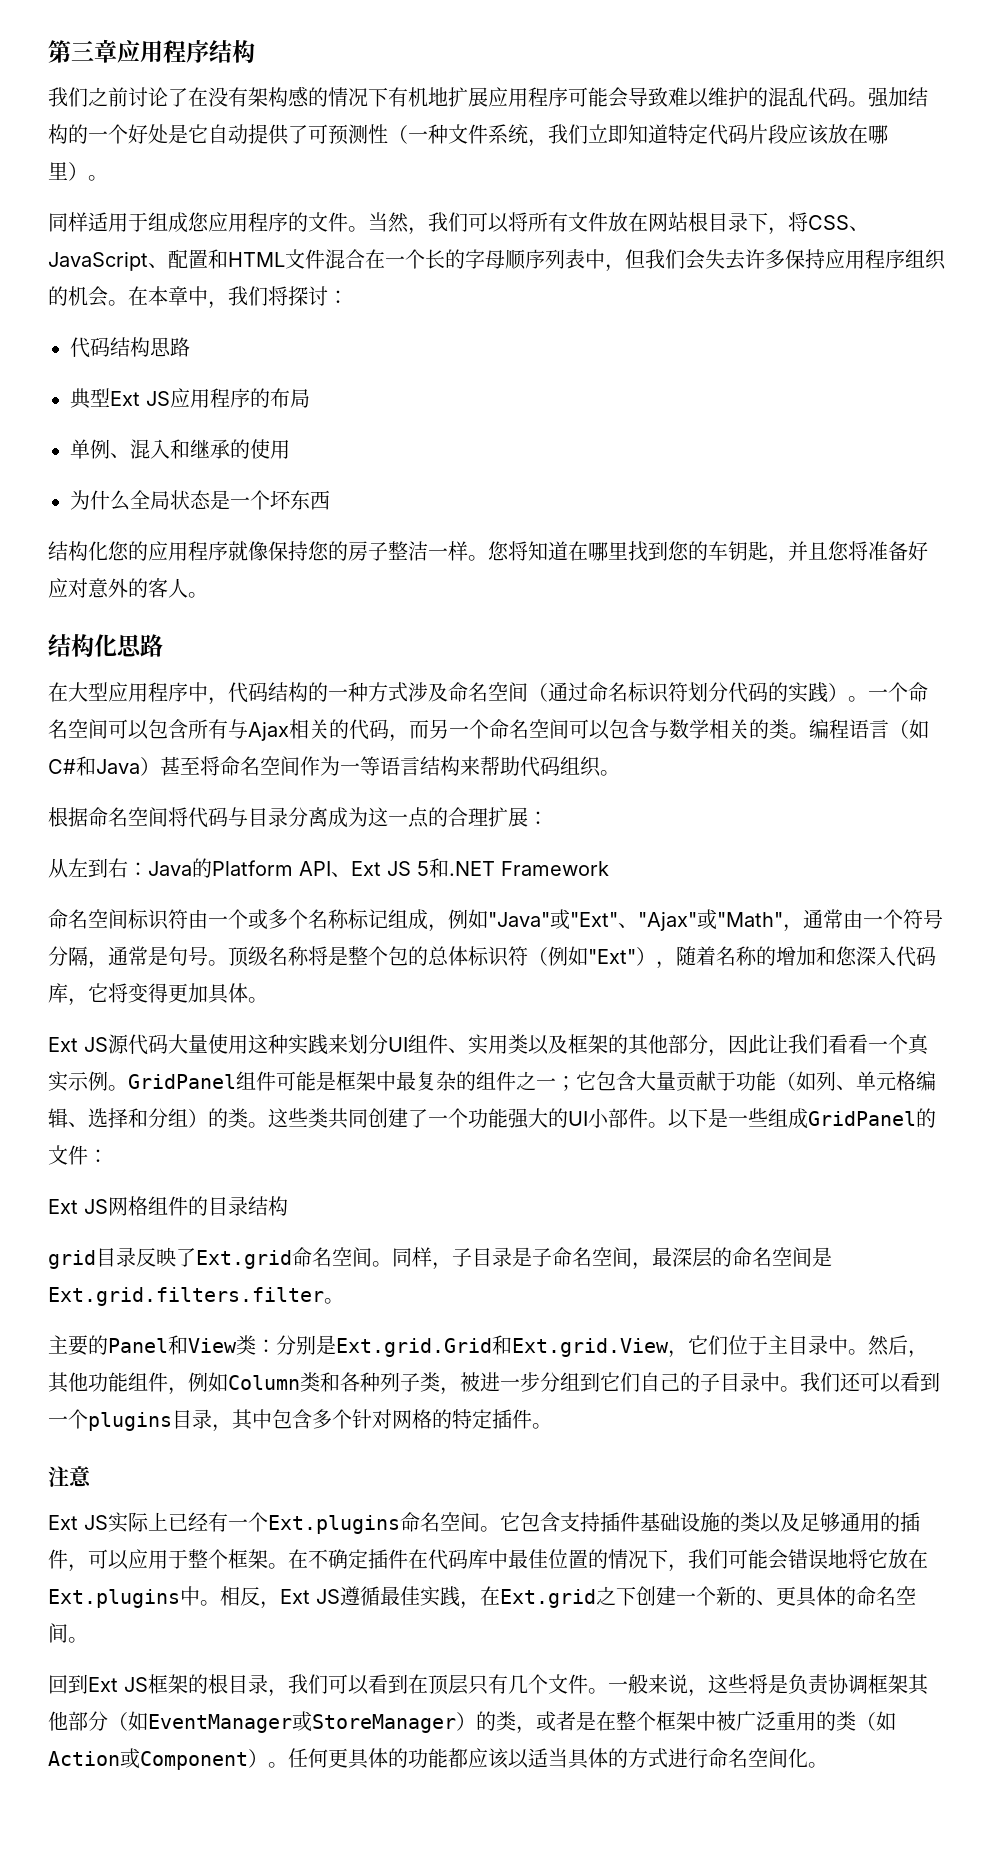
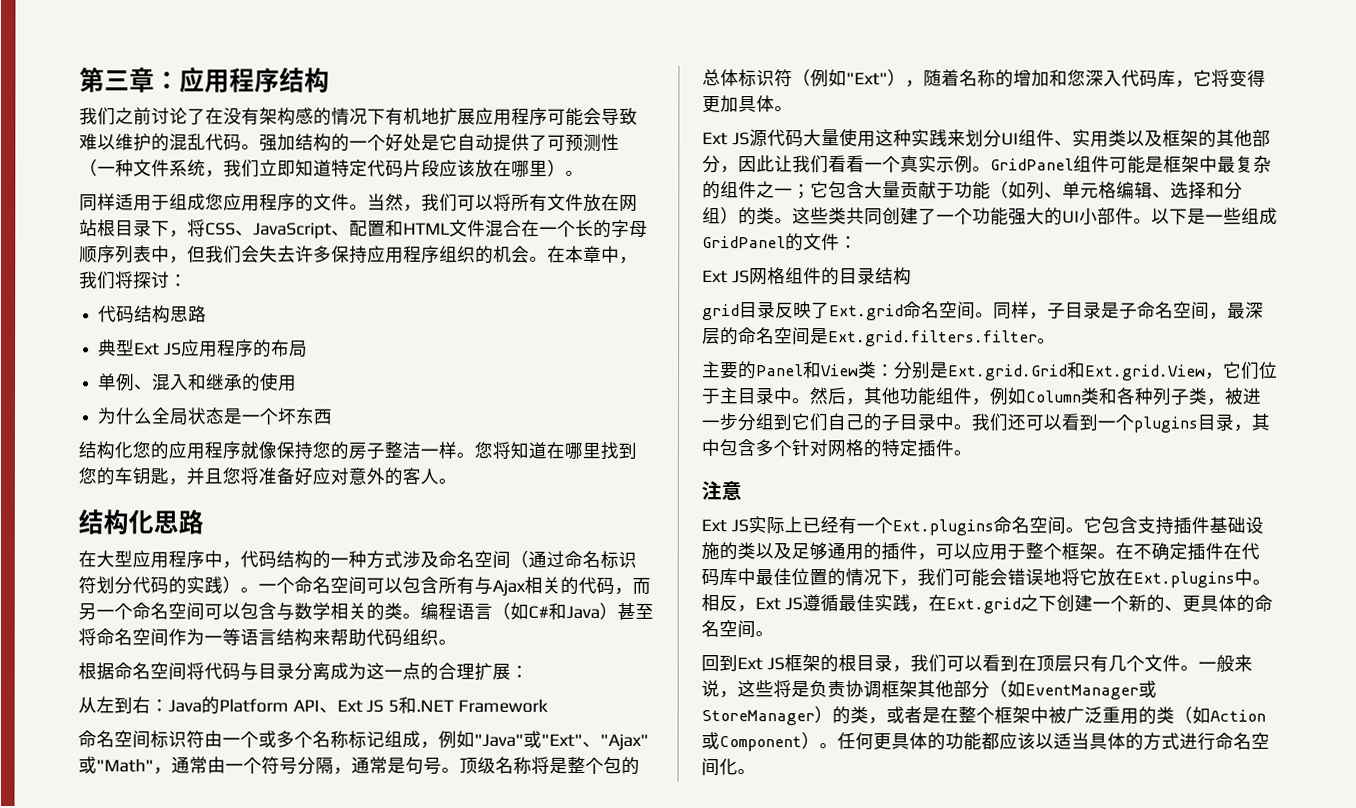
- 第三章应用程序结构
+ 第三章：应用程序结构

